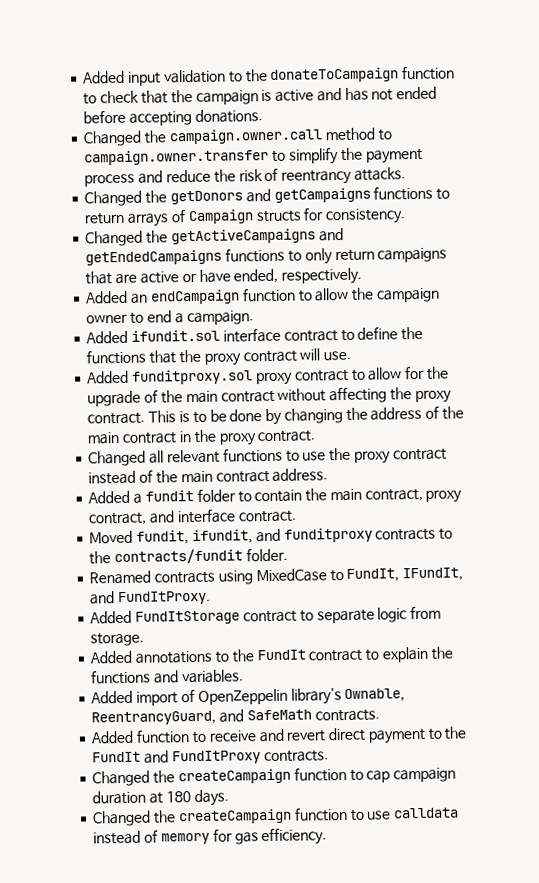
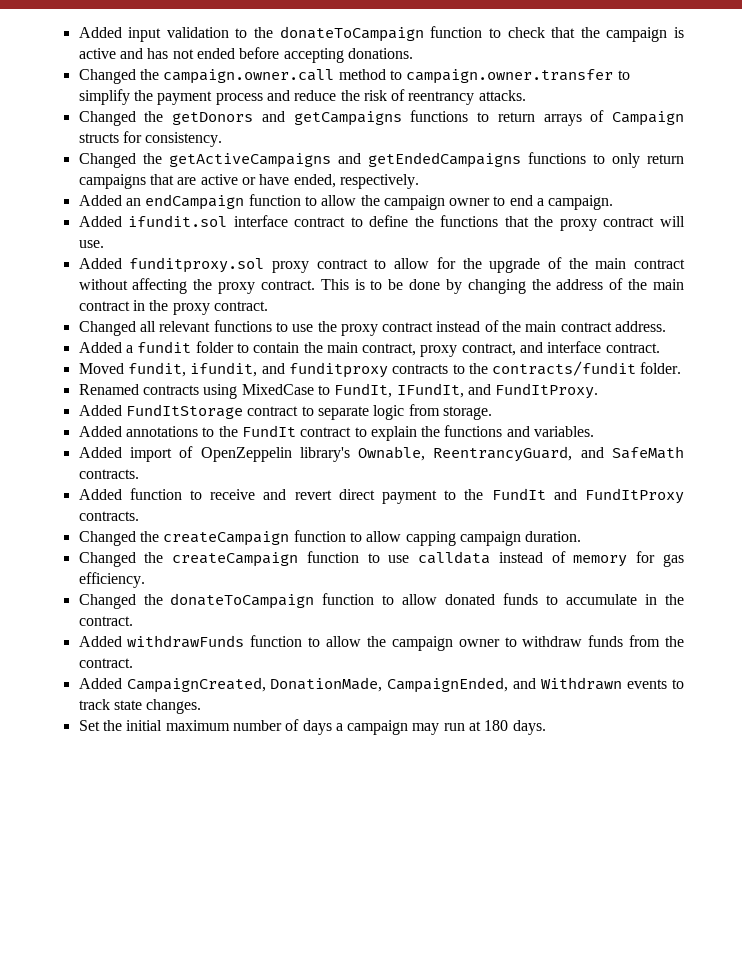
- Changed the createCampaign function to cap campaign duration at 180 days.
+ Changed the createCampaign function to allow capping campaign duration.
+ Changed the donateToCampaign function to allow donated funds to accumulate in the contract.
+ Added withdrawFunds function to allow the campaign owner to withdraw funds from the contract.
+ Added CampaignCreated, DonationMade, CampaignEnded, and Withdrawn events to track state changes.
+ Set the initial maximum number of days a campaign may run at 180 days.

